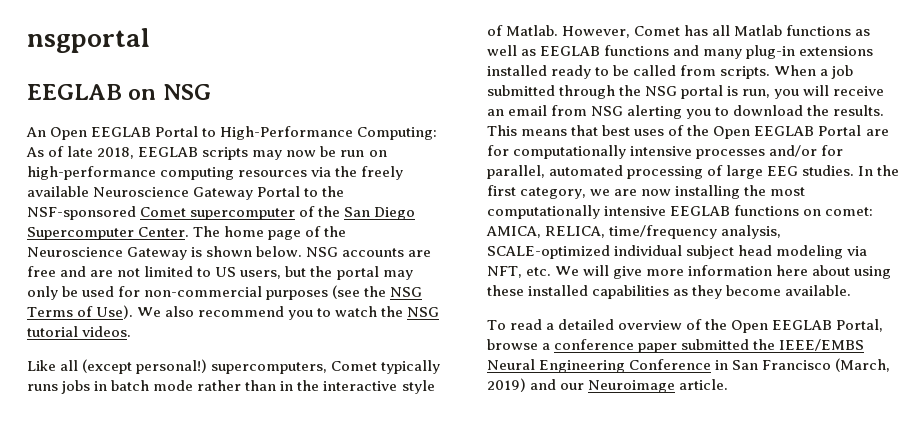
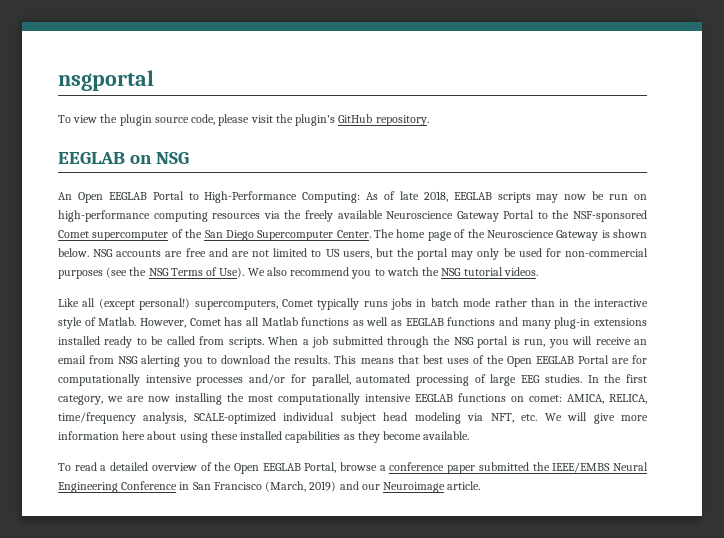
+ To view the plugin source code, please visit the plugin's GitHub repository.

